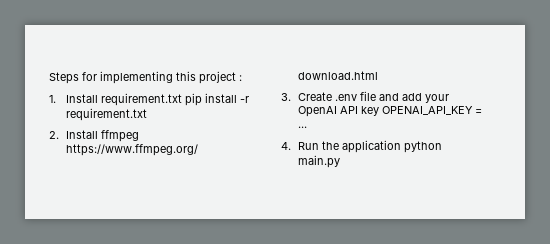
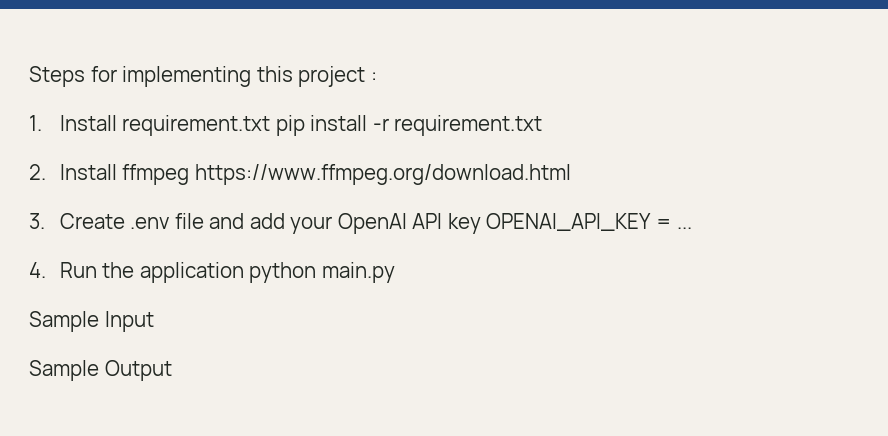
+ Sample Input
+ Sample Output

